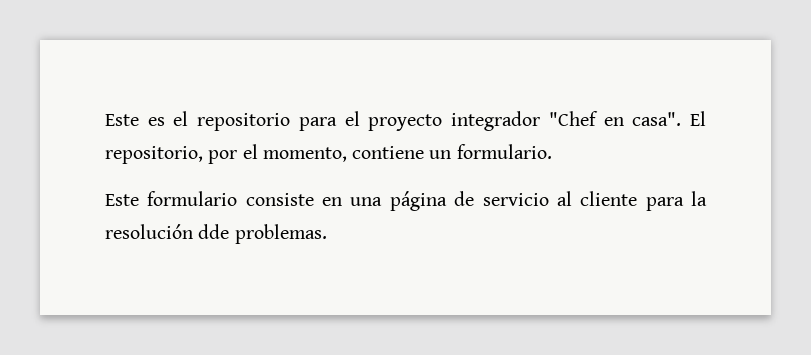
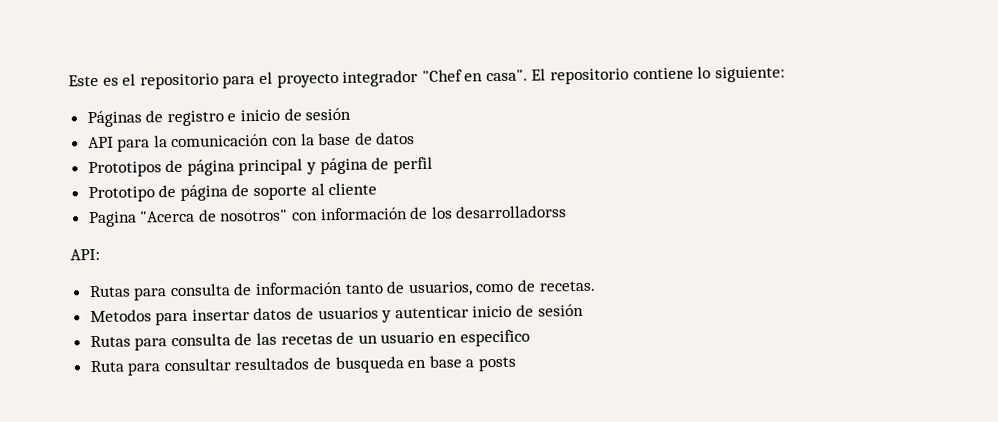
- El repositorio, por el momento, contiene un formulario.
- Este formulario consiste en una página de servicio al cliente para la resolución dde problemas.
+ El repositorio contiene lo siguiente:
+ Páginas de registro e inicio de sesión
+ API para la comunicación con la base de datos
+ Prototipos de página principal y página de perfil
+ Prototipo de página de soporte al cliente
+ Pagina "Acerca de nosotros" con información de los desarrolladorss
+ API:
+ Rutas para consulta de información tanto de usuarios, como de recetas.
+ Metodos para insertar datos de usuarios y autenticar inicio de sesión
+ Rutas para consulta de las recetas de un usuario en especifico
+ Ruta para consultar resultados de busqueda en base a posts

